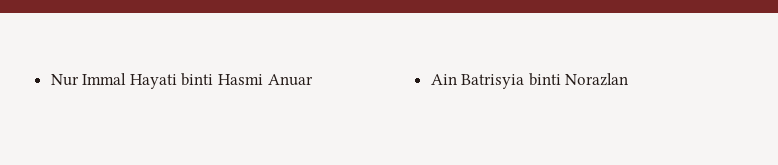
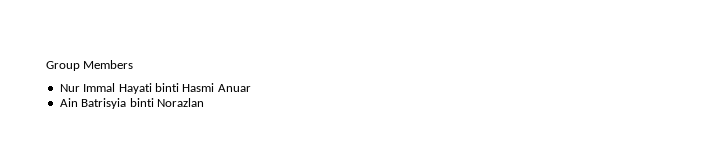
+ Group Members

